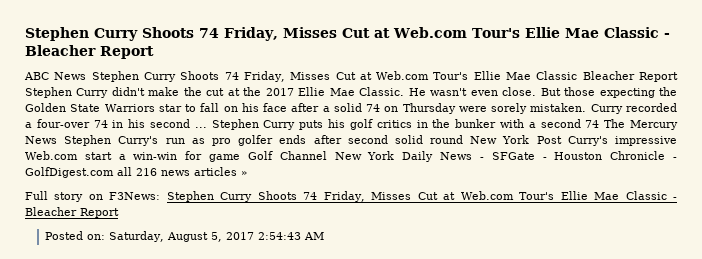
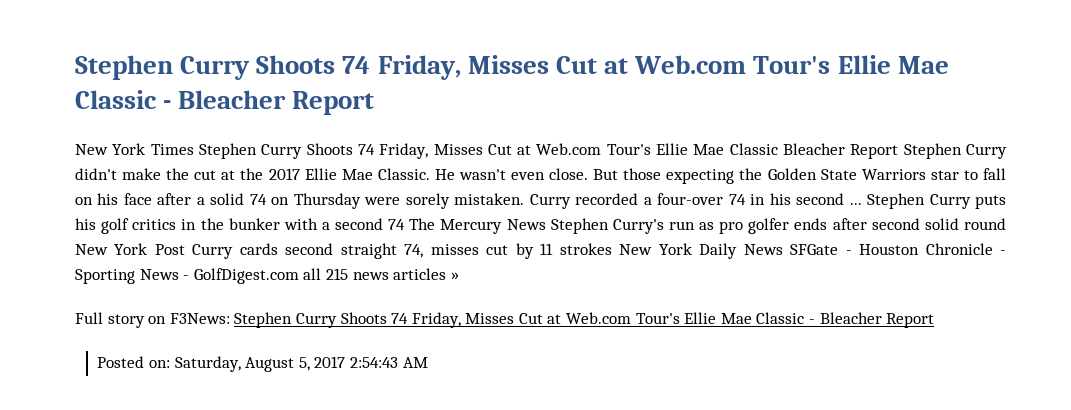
- ABC News Stephen Curry Shoots 74 Friday, Misses Cut at Web.com Tour's Ellie Mae Classic Bleacher Report Stephen Curry didn't make the cut at the 2017 Ellie Mae Classic.
+ New York Times Stephen Curry Shoots 74 Friday, Misses Cut at Web.com Tour's Ellie Mae Classic Bleacher Report Stephen Curry didn't make the cut at the 2017 Ellie Mae Classic.
- Stephen Curry puts his golf critics in the bunker with a second 74 The Mercury News Stephen Curry's run as pro golfer ends after second solid round New York Post Curry's impressive Web.com start a win-win for game Golf Channel New York Daily News - SFGate - Houston Chronicle - GolfDigest.com all 216 news articles »
+ Stephen Curry puts his golf critics in the bunker with a second 74 The Mercury News Stephen Curry's run as pro golfer ends after second solid round New York Post Curry cards second straight 74, misses cut by 11 strokes New York Daily News SFGate - Houston Chronicle - Sporting News - GolfDigest.com all 215 news articles »

